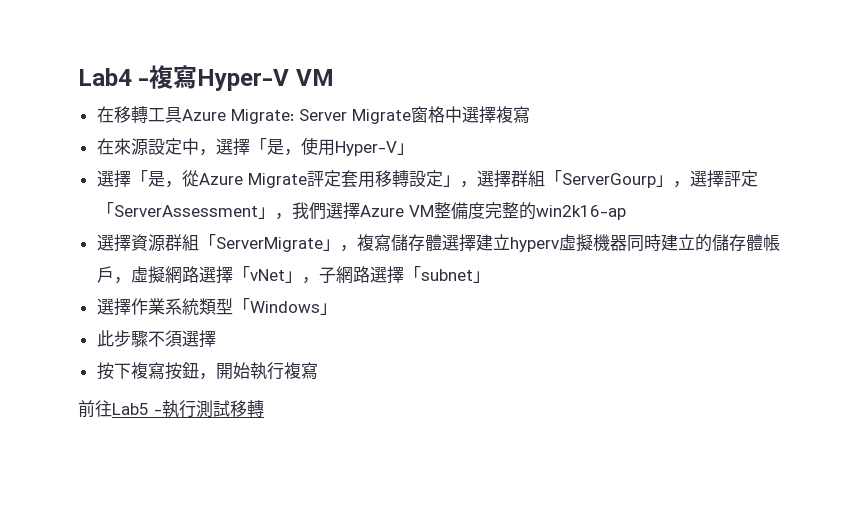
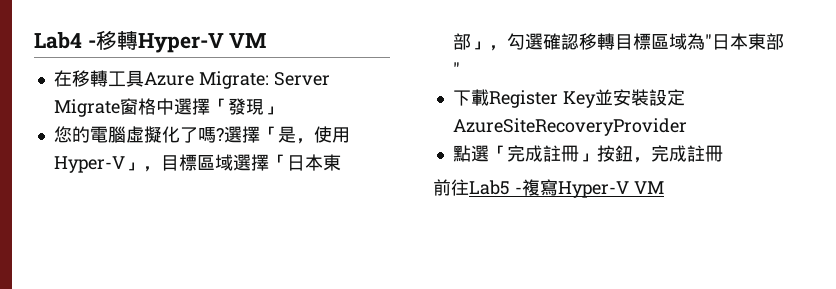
- Lab4 -複寫Hyper-V VM
+ Lab4 -移轉Hyper-V VM
- 在移轉工具Azure Migrate: Server Migrate窗格中選擇複寫
- 在來源設定中，選擇「是，使用Hyper-V」
- 選擇「是，從Azure Migrate評定套用移轉設定」，選擇群組「ServerGourp」，選擇評定「ServerAssessment」，我們選擇Azure VM整備度完整的win2k16-ap
- 選擇資源群組「ServerMigrate」，複寫儲存體選擇建立hyperv虛擬機器同時建立的儲存體帳戶，虛擬網路選擇「vNet」，子網路選擇「subnet」
- 選擇作業系統類型「Windows」
- 此步驟不須選擇
- 按下複寫按鈕，開始執行複寫
+ 在移轉工具Azure Migrate: Server Migrate窗格中選擇「發現」
+ 您的電腦虛擬化了嗎?選擇「是，使用Hyper-V」，目標區域選擇「日本東部」，勾選確認移轉目標區域為"日本東部"
+ 下載Register Key並安裝設定AzureSiteRecoveryProvider
+ 點選「完成註冊」按鈕，完成註冊
- 前往Lab5 -執行測試移轉
+ 前往Lab5 -複寫Hyper-V VM

